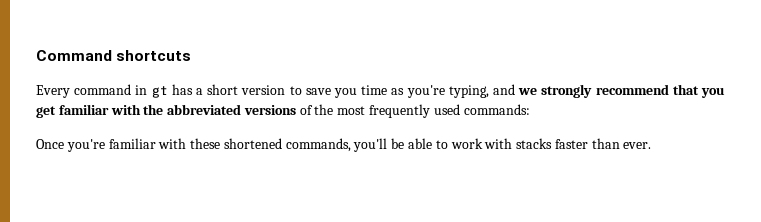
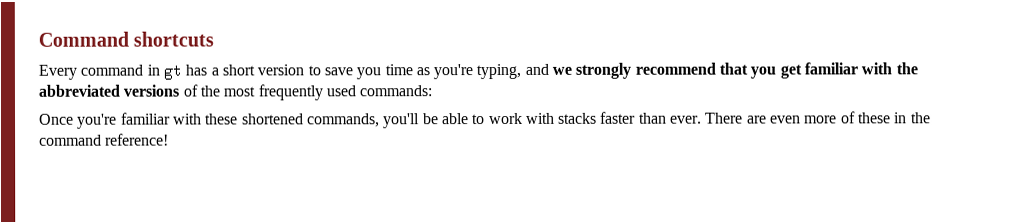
+ There are even more of these in the command reference!

